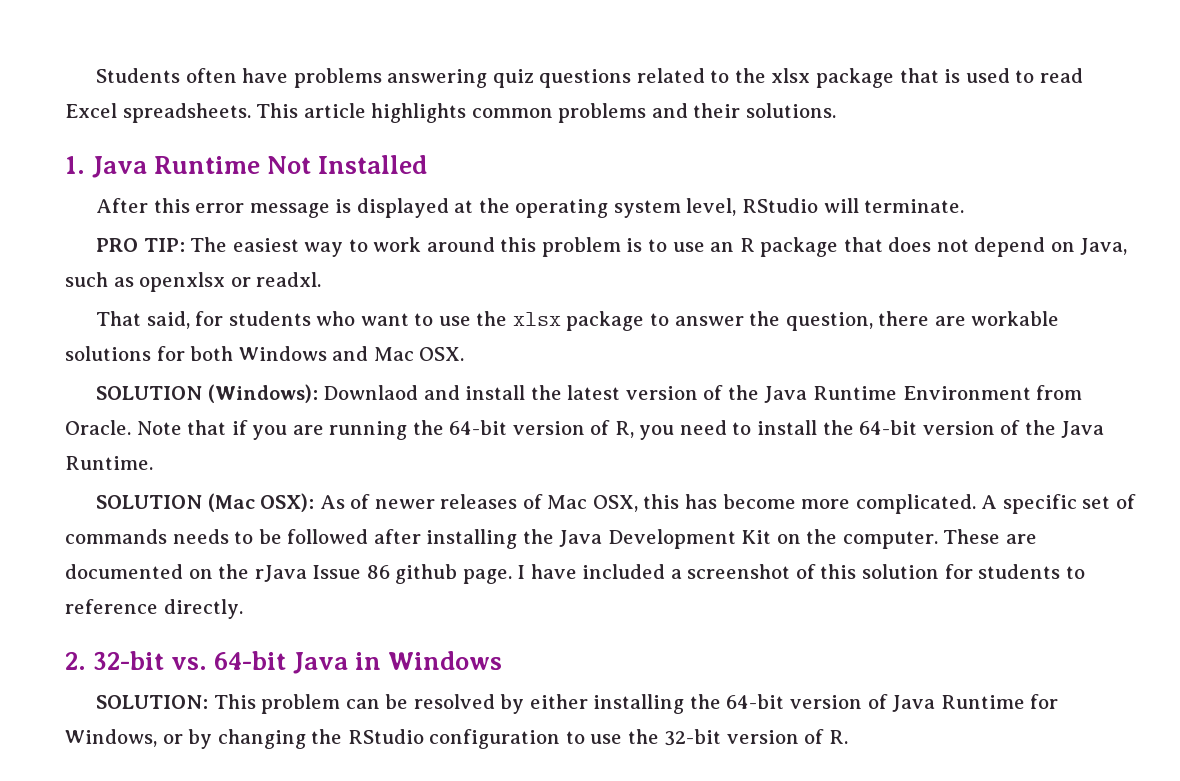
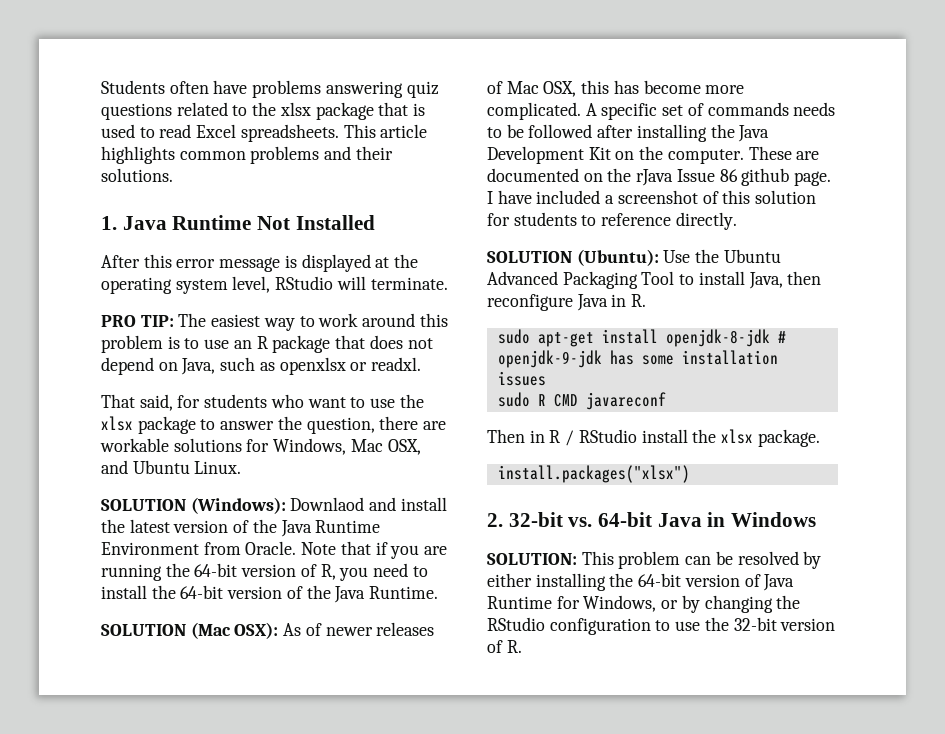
- That said, for students who want to use the xlsx package to answer the question, there are workable solutions for both Windows and Mac OSX.
+ That said, for students who want to use the xlsx package to answer the question, there are workable solutions for Windows, Mac OSX, and Ubuntu Linux.
+ SOLUTION (Ubuntu): Use the Ubuntu Advanced Packaging Tool to install Java, then reconfigure Java in R.
+ sudo apt-get install openjdk-8-jdk # openjdk-9-jdk has some installation issues
+ sudo R CMD javareconf
+ Then in R / RStudio install the xlsx package.
+ install.packages("xlsx")

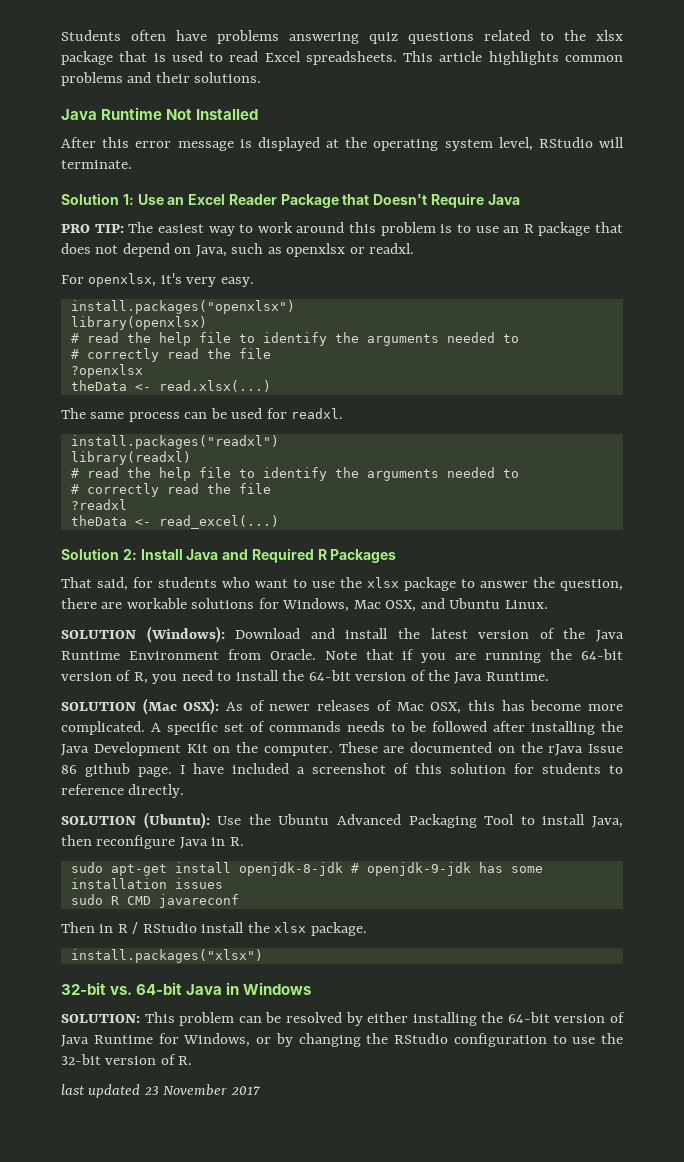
- 1. Java Runtime Not Installed
+ Java Runtime Not Installed
+ Solution 1: Use an Excel Reader Package that Doesn't Require Java
+ For openxlsx, it's very easy.
+ install.packages("openxlsx")
+ library(openxlsx)
+ # read the help file to identify the arguments needed to
+ # correctly read the file
+ ?openxlsx
+ theData <- read.xlsx(...)
+ The same process can be used for readxl.
+ install.packages("readxl")
+ library(readxl)
+ # read the help file to identify the arguments needed to
+ # correctly read the file
+ ?readxl
+ theData <- read_excel(...)
+ Solution 2: Install Java and Required R Packages
- SOLUTION (Windows): Downlaod and install the latest version of the Java Runtime Environment from Oracle.
+ SOLUTION (Windows): Download and install the latest version of the Java Runtime Environment from Oracle.
- 2. 32-bit vs. 64-bit Java in Windows
+ 32-bit vs. 64-bit Java in Windows
+ last updated 23 November 2017

